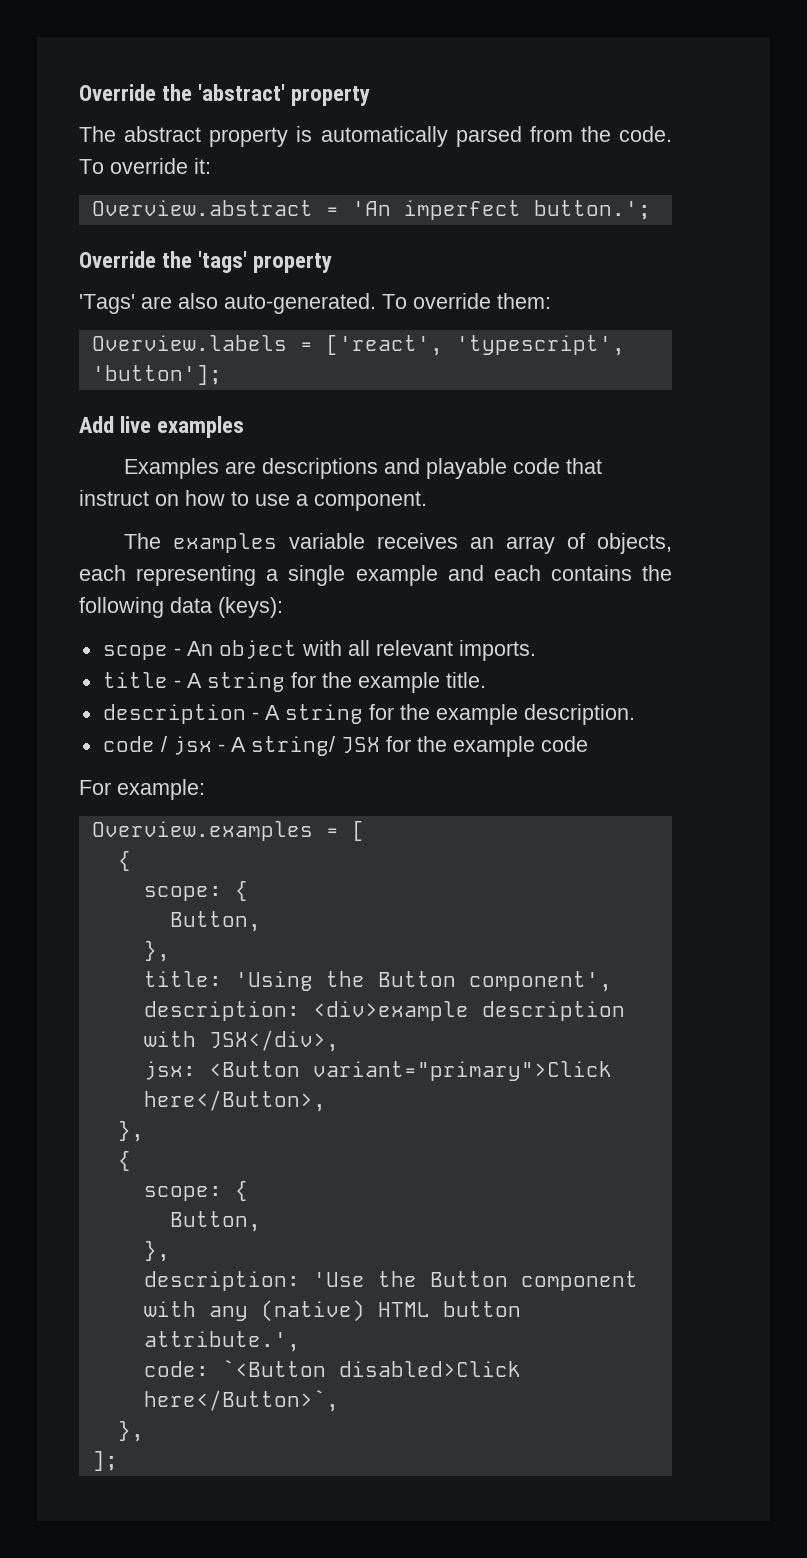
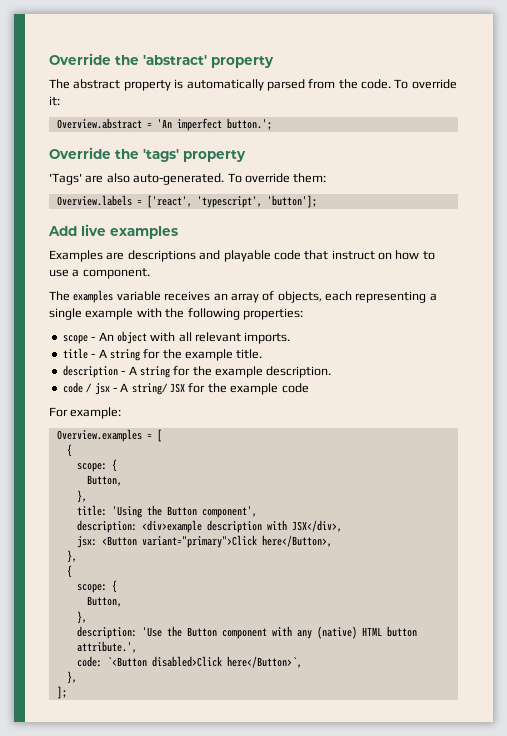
- The examples variable receives an array of objects, each representing a single example and each contains the following data (keys):
+ The examples variable receives an array of objects, each representing a single example with the following properties:

